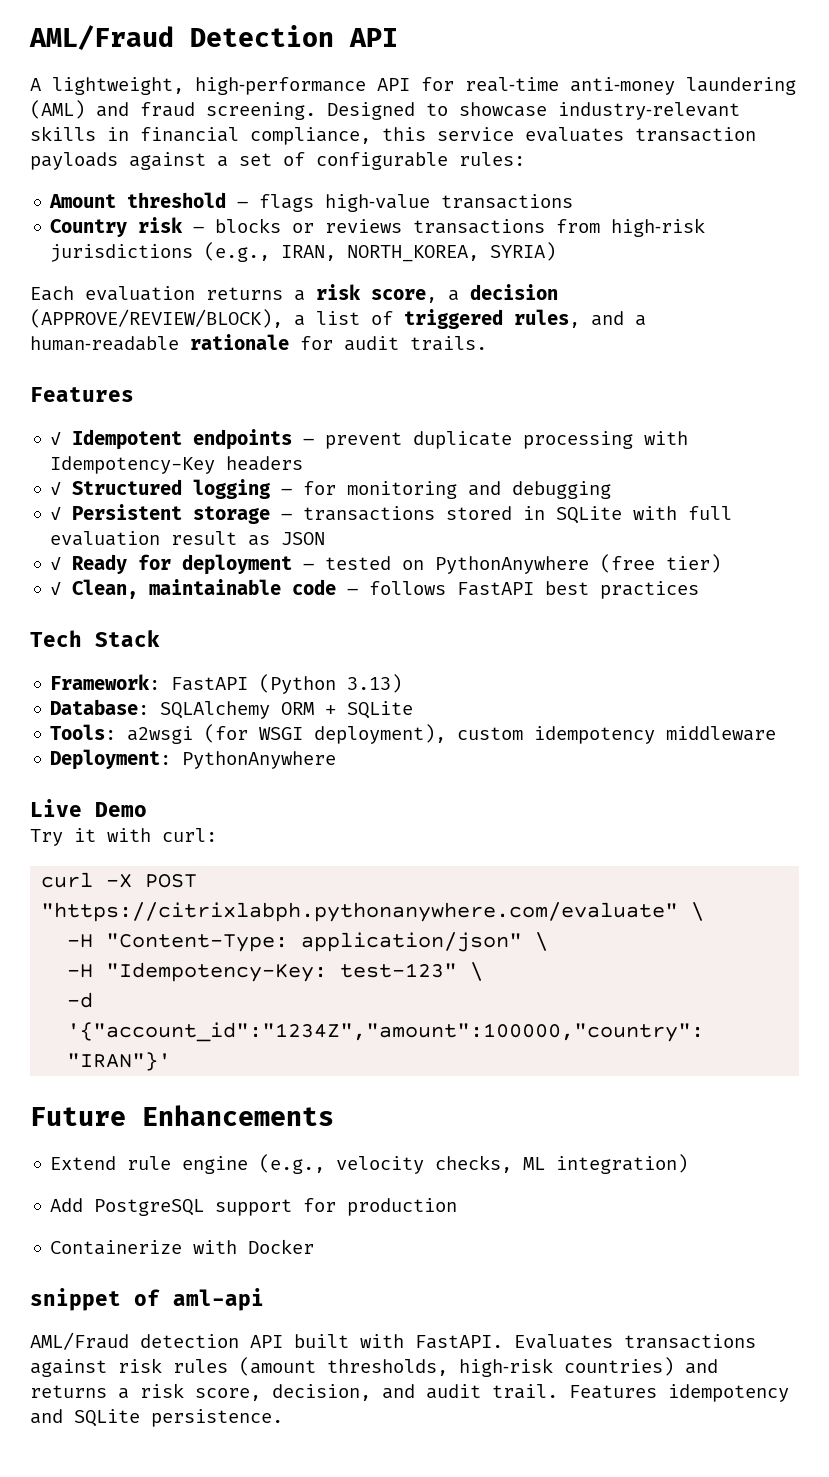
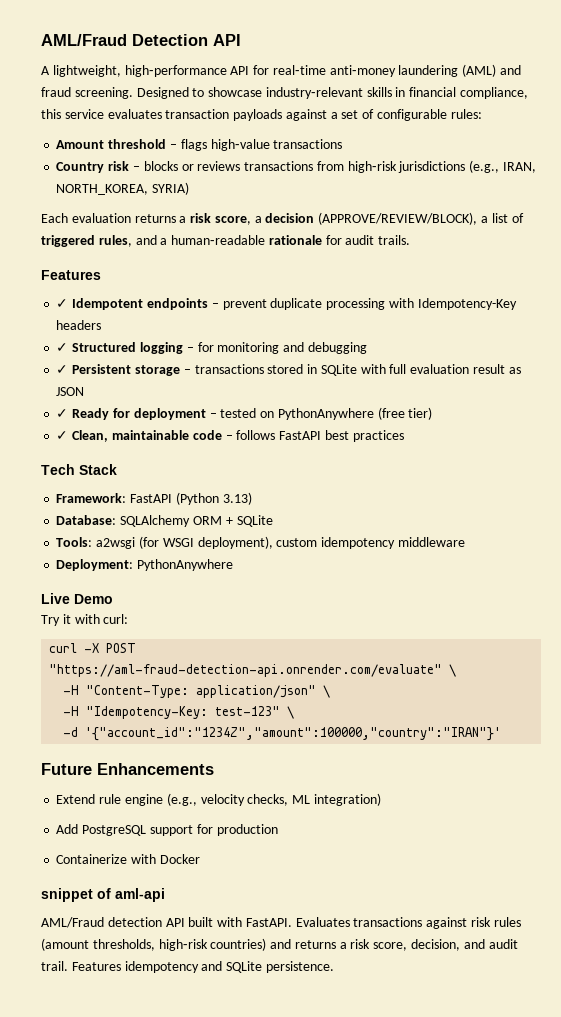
- curl -X POST "https://citrixlabph.pythonanywhere.com/evaluate" \
+ curl -X POST "https://aml-fraud-detection-api.onrender.com/evaluate" \

